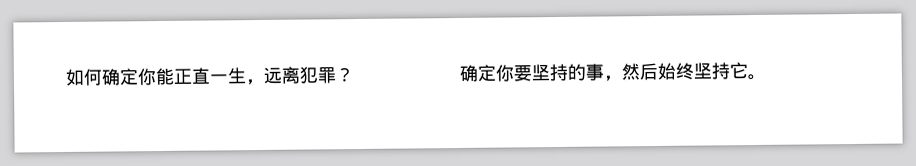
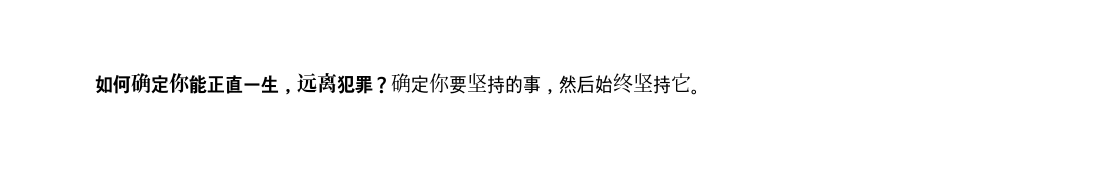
- 如何确定你能正直一生，远离犯罪？
- 确定你要坚持的事，然后始终坚持它。
+ 如何确定你能正直一生，远离犯罪？确定你要坚持的事，然后始终坚持它。

